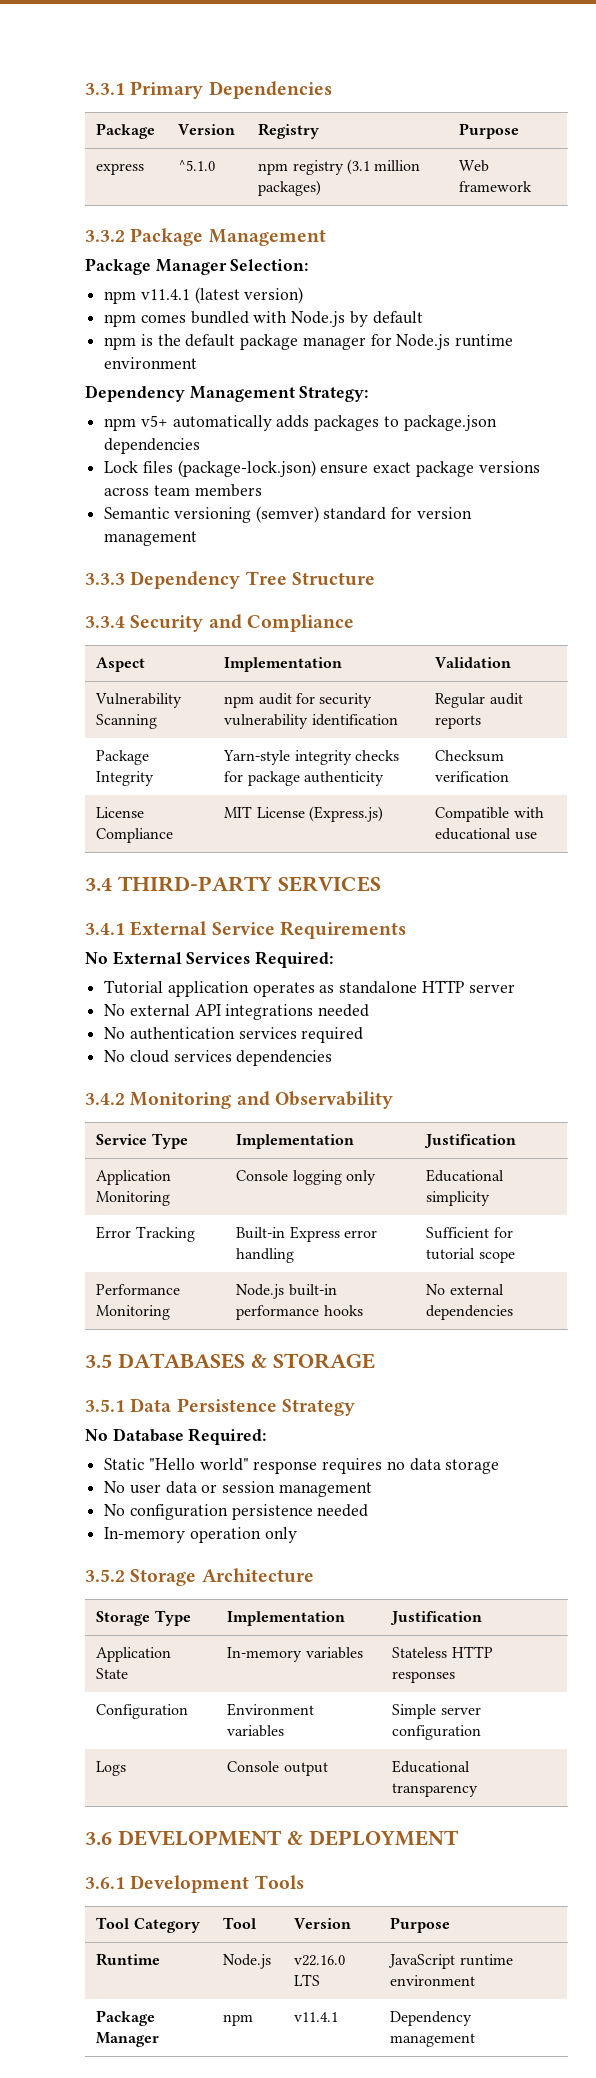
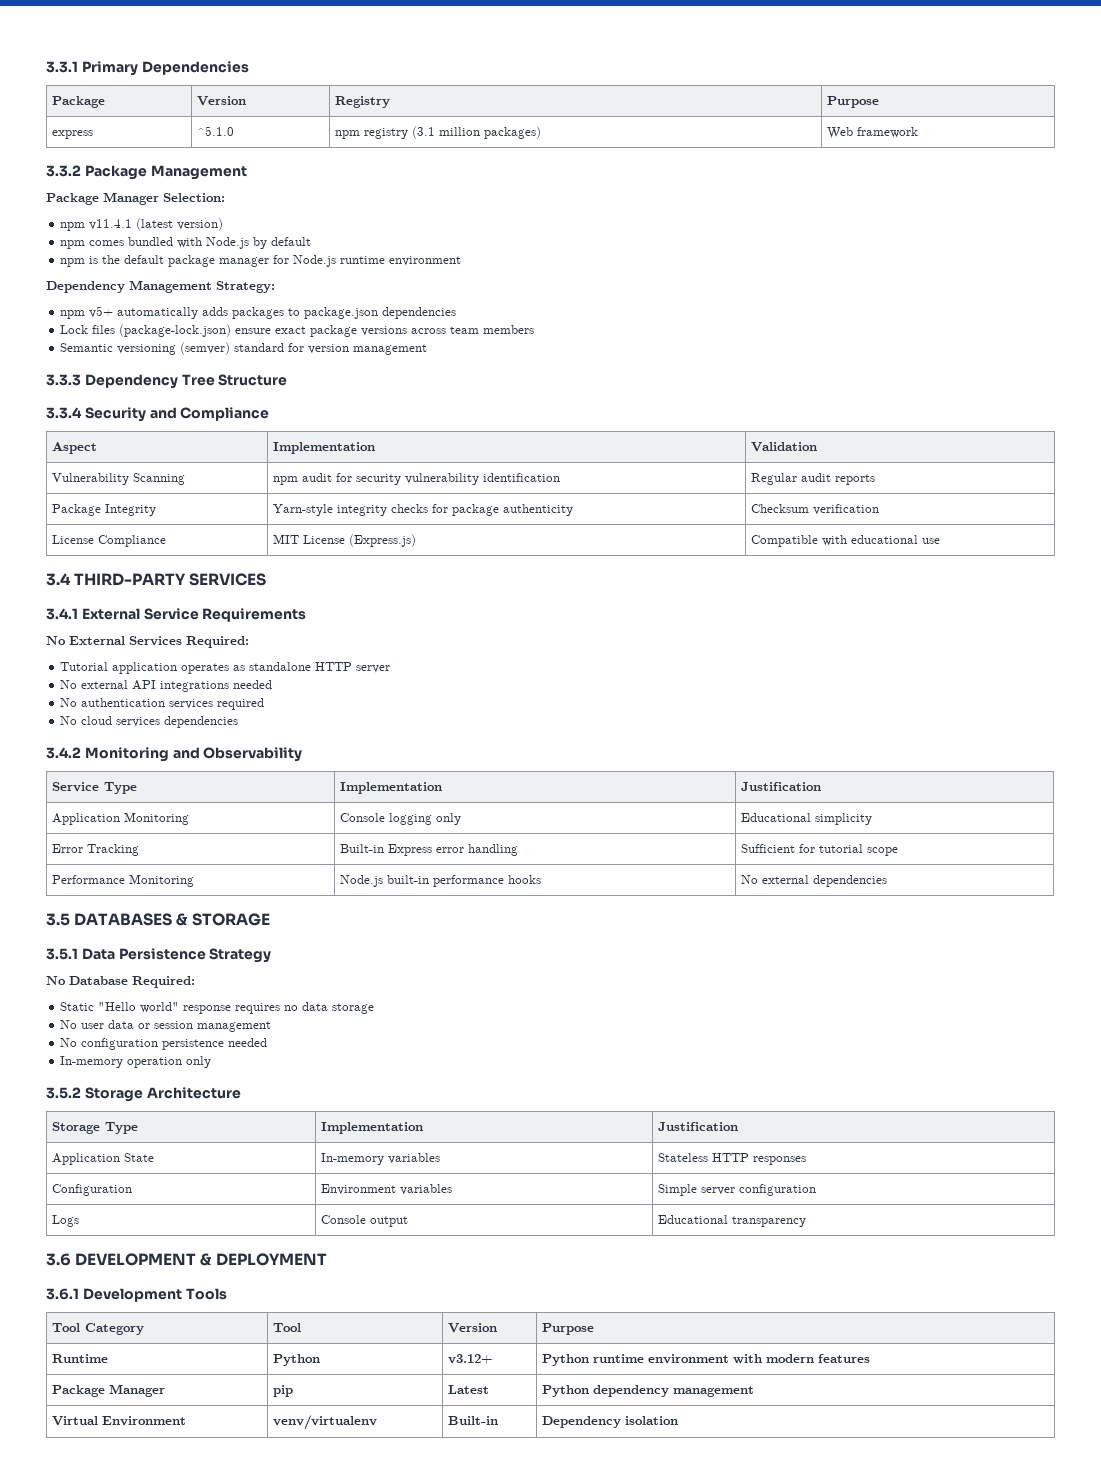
- Runtime | Node.js | v22.16.0 LTS | JavaScript runtime environment
+ Runtime | Python | v3.12+ | Python runtime environment with modern features
- Package Manager | npm | v11.4.1 | Dependency management
+ Package Manager | pip | Latest | Python dependency management
+ Virtual Environment | venv/virtualenv | Built-in | Dependency isolation

